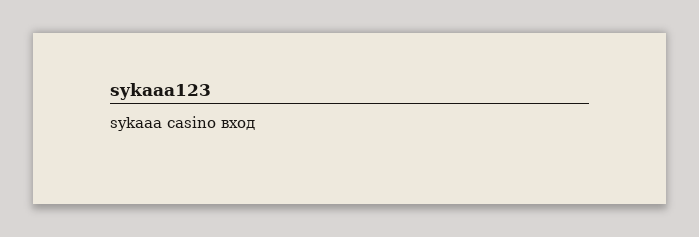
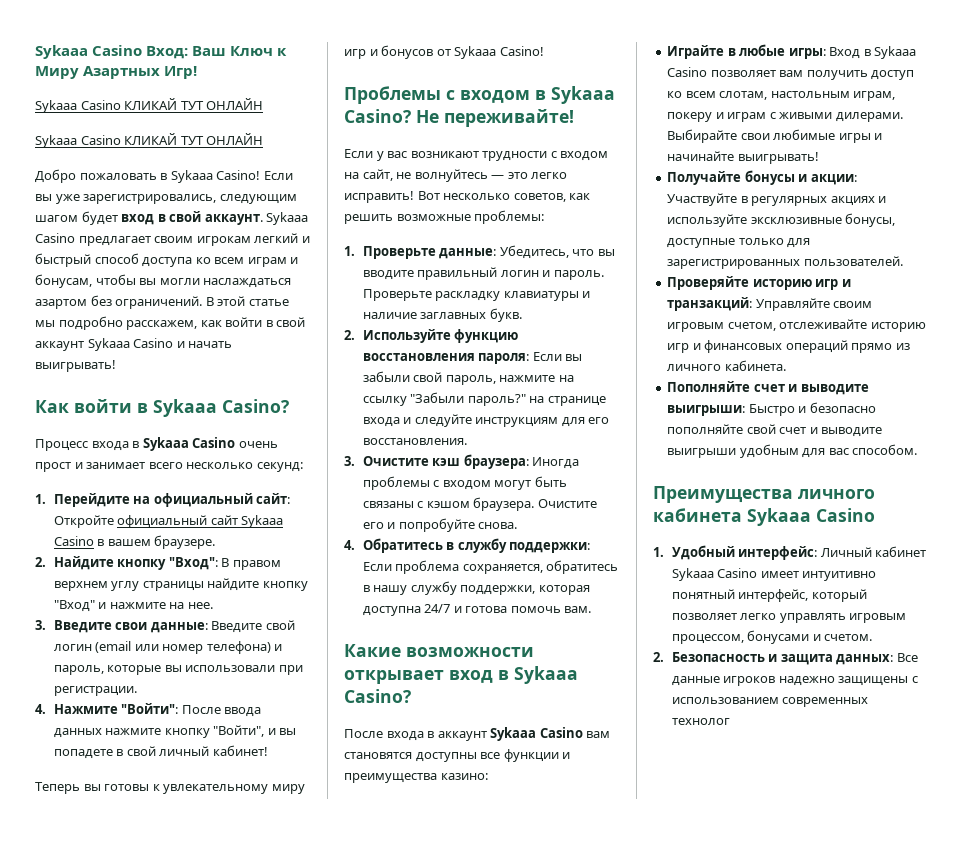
- sykaaa123
- sykaaa casino вход
+ Sykaaa Casino Вход: Ваш Ключ к Миру Азартных Игр!
+ Sykaaa Casino КЛИКАЙ ТУТ ОНЛАЙН
+ Sykaaa Casino КЛИКАЙ ТУТ ОНЛАЙН
+ Добро пожаловать в Sykaaa Casino! Если вы уже зарегистрировались, следующим шагом будет вход в свой аккаунт. Sykaaa Casino предлагает своим игрокам легкий и быстрый способ доступа ко всем играм и бонусам, чтобы вы могли наслаждаться азартом без ограничений. В этой статье мы подробно расскажем, как войти в свой аккаунт Sykaaa Casino и начать выигрывать!
+ Как войти в Sykaaa Casino?
+ Процесс входа в Sykaaa Casino очень прост и занимает всего несколько секунд:
+ 1. Перейдите на официальный сайт: Откройте официальный сайт Sykaaa Casino в вашем браузере.
+ 2. Найдите кнопку "Вход": В правом верхнем углу страницы найдите кнопку "Вход" и нажмите на нее.
+ 3. Введите свои данные: Введите свой логин (email или номер телефона) и пароль, которые вы использовали при регистрации.
+ 4. Нажмите "Войти": После ввода данных нажмите кнопку "Войти", и вы попадете в свой личный кабинет!
+ Теперь вы готовы к увлекательному миру игр и бонусов от Sykaaa Casino!
+ Проблемы с входом в Sykaaa Casino? Не переживайте!
+ Если у вас возникают трудности с входом на сайт, не волнуйтесь — это легко исправить! Вот несколько советов, как решить возможные проблемы:
+ 1. Проверьте данные: Убедитесь, что вы вводите правильный логин и пароль. Проверьте раскладку клавиатуры и наличие заглавных букв.
+ 2. Используйте функцию восстановления пароля: Если вы забыли свой пароль, нажмите на ссылку "Забыли пароль?" на странице входа и следуйте инструкциям для его восстановления.
+ 3. Очистите кэш браузера: Иногда проблемы с входом могут быть связаны с кэшом браузера. Очистите его и попробуйте снова.
+ 4. Обратитесь в службу поддержки: Если проблема сохраняется, обратитесь в нашу службу поддержки, которая доступна 24/7 и готова помочь вам.
+ Какие возможности открывает вход в Sykaaa Casino?
+ После входа в аккаунт Sykaaa Casino вам становятся доступны все функции и преимущества казино:
+ Играйте в любые игры: Вход в Sykaaa Casino позволяет вам получить доступ ко всем слотам, настольным играм, покеру и играм с живыми дилерами. Выбирайте свои любимые игры и начинайте выигрывать!
+ Получайте бонусы и акции: Участвуйте в регулярных акциях и используйте эксклюзивные бонусы, доступные только для зарегистрированных пользователей.
+ Проверяйте историю игр и транзакций: Управляйте своим игровым счетом, отслеживайте историю игр и финансовых операций прямо из личного кабинета.
+ Пополняйте счет и выводите выигрыши: Быстро и безопасно пополняйте свой счет и выводите выигрыши удобным для вас способом.
+ Преимущества личного кабинета Sykaaa Casino
+ 1. Удобный интерфейс: Личный кабинет Sykaaa Casino имеет интуитивно понятный интерфейс, который позволяет легко управлять игровым процессом, бонусами и счетом.
+ 2. Безопасность и защита данных: Все данные игроков надежно защищены с использованием современных технолог

